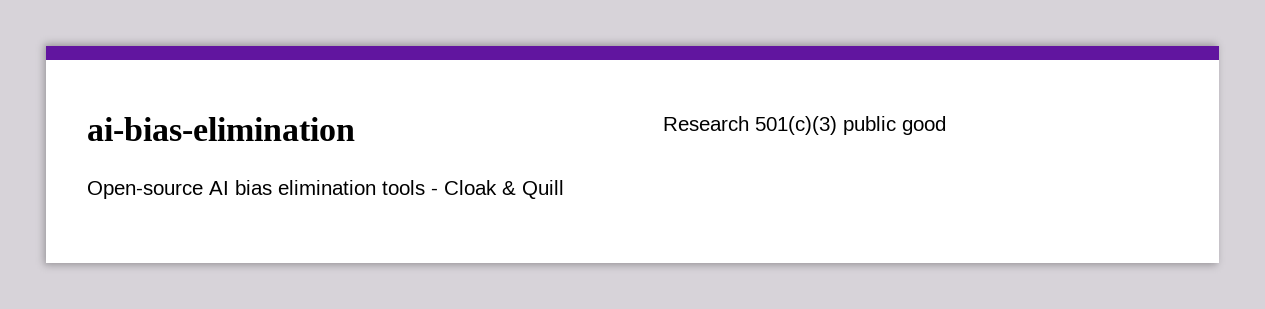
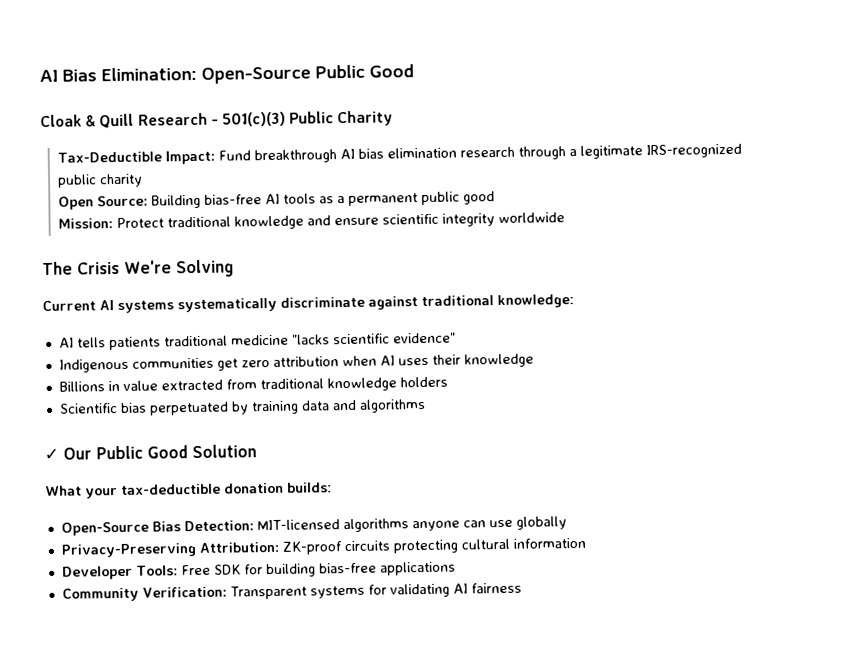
- ai-bias-elimination
- Open-source AI bias elimination tools - Cloak & Quill Research 501(c)(3) public good
+ AI Bias Elimination: Open-Source Public Good
+ Cloak & Quill Research - 501(c)(3) Public Charity
+ Tax-Deductible Impact: Fund breakthrough AI bias elimination research through a legitimate IRS-recognized public charity
+ Open Source: Building bias-free AI tools as a permanent public good
+ Mission: Protect traditional knowledge and ensure scientific integrity worldwide
+ The Crisis We're Solving
+ Current AI systems systematically discriminate against traditional knowledge:
+ AI tells patients traditional medicine "lacks scientific evidence"
+ Indigenous communities get zero attribution when AI uses their knowledge
+ Billions in value extracted from traditional knowledge holders
+ Scientific bias perpetuated by training data and algorithms
+ ✓ Our Public Good Solution
+ What your tax-deductible donation builds:
+ Open-Source Bias Detection: MIT-licensed algorithms anyone can use globally
+ Privacy-Preserving Attribution: ZK-proof circuits protecting cultural information
+ Developer Tools: Free SDK for building bias-free applications
+ Community Verification: Transparent systems for validating AI fairness

